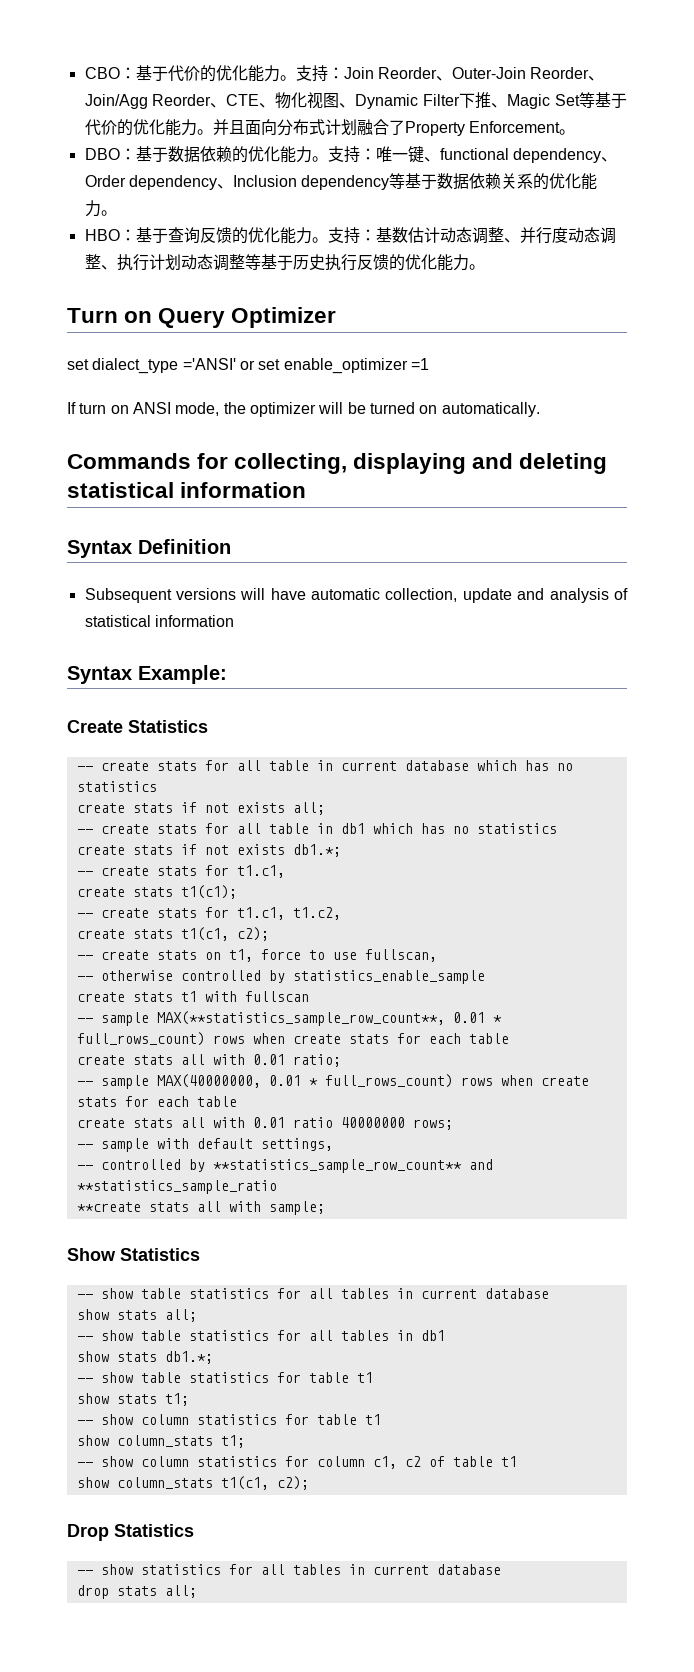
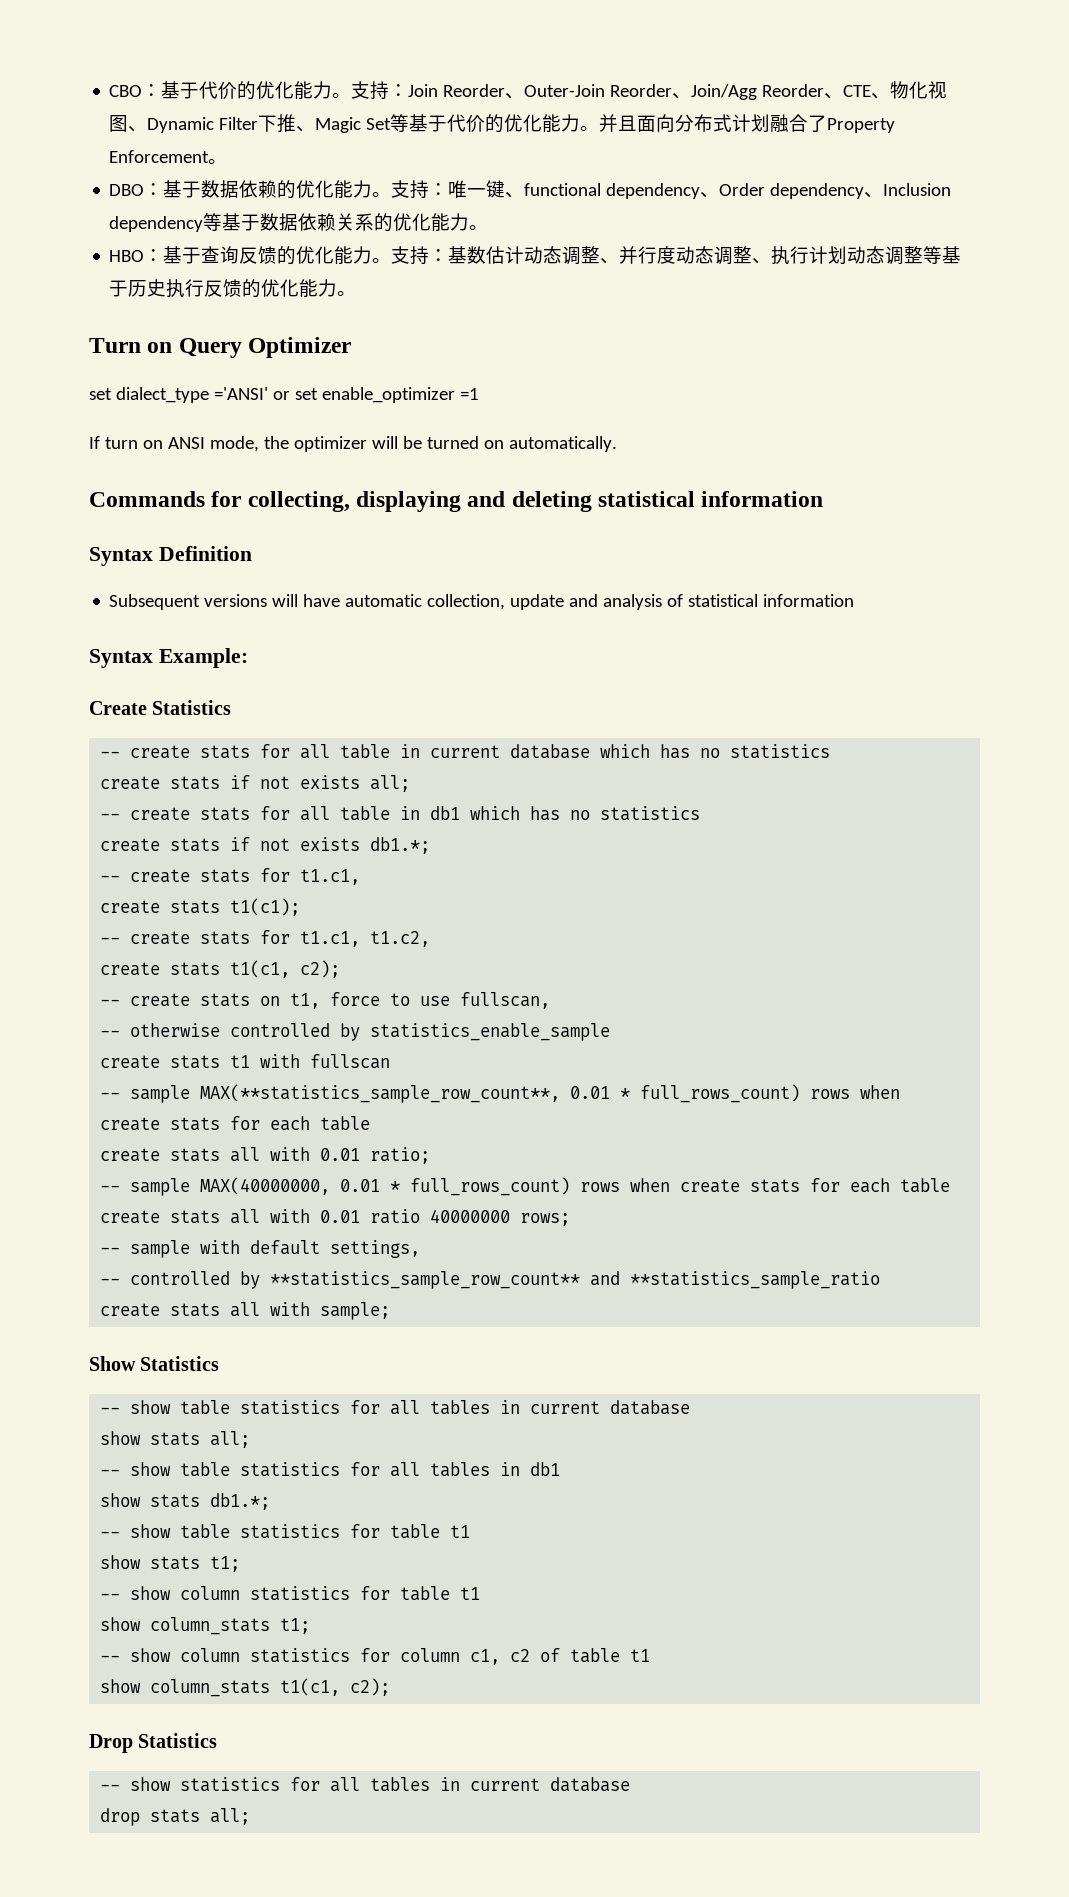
- **create stats all with sample;
+ create stats all with sample;

